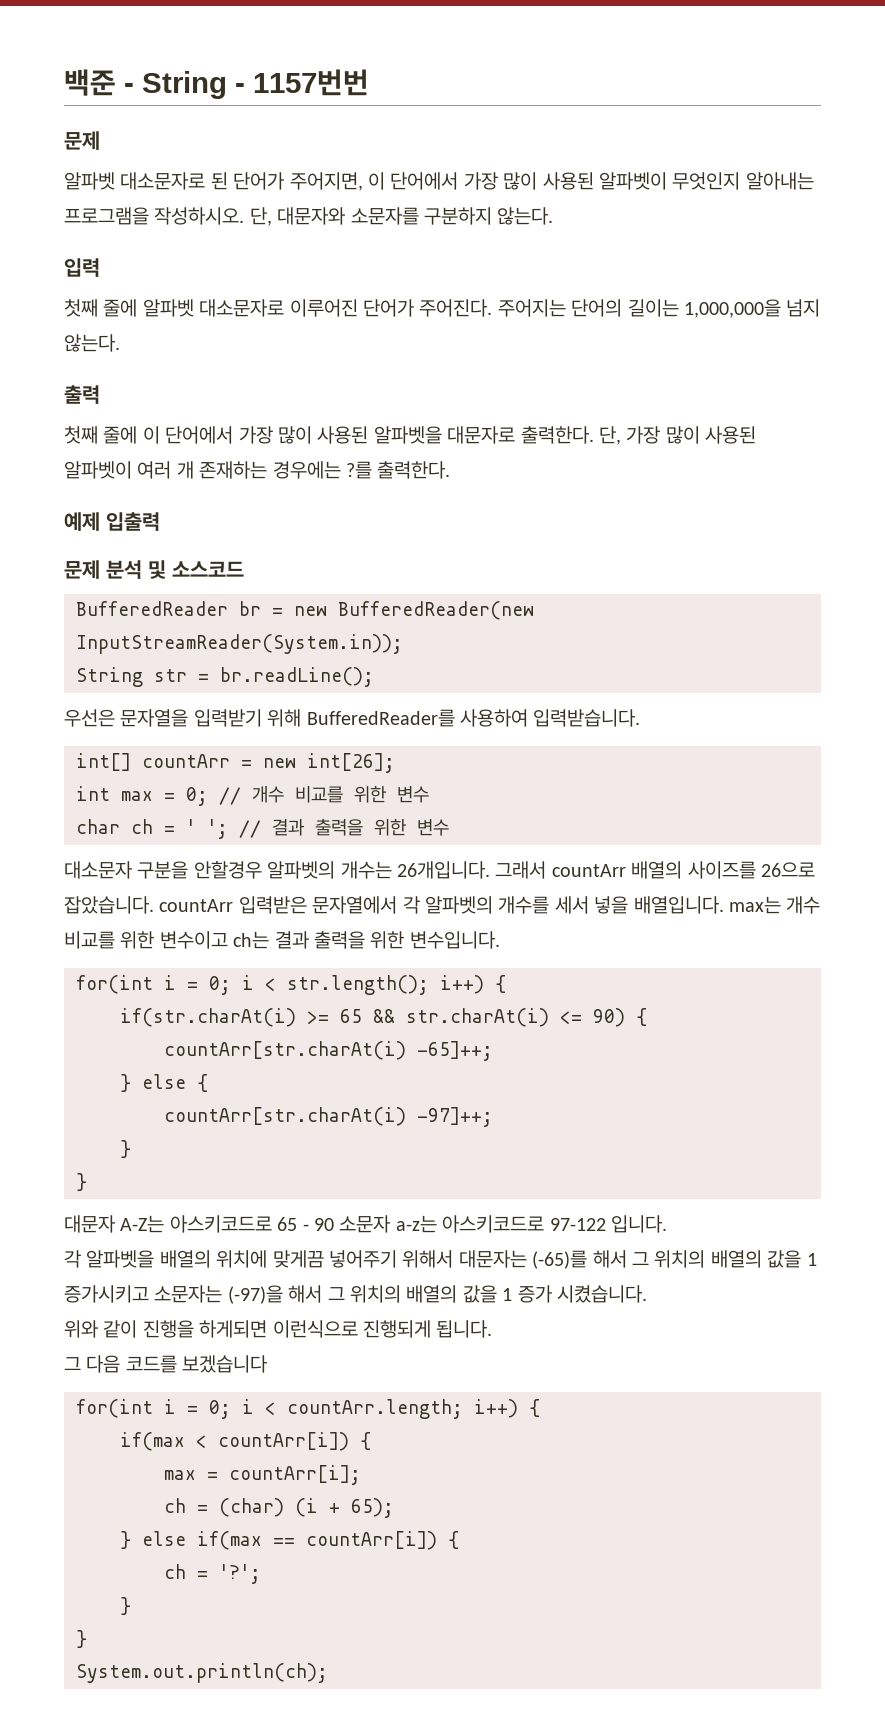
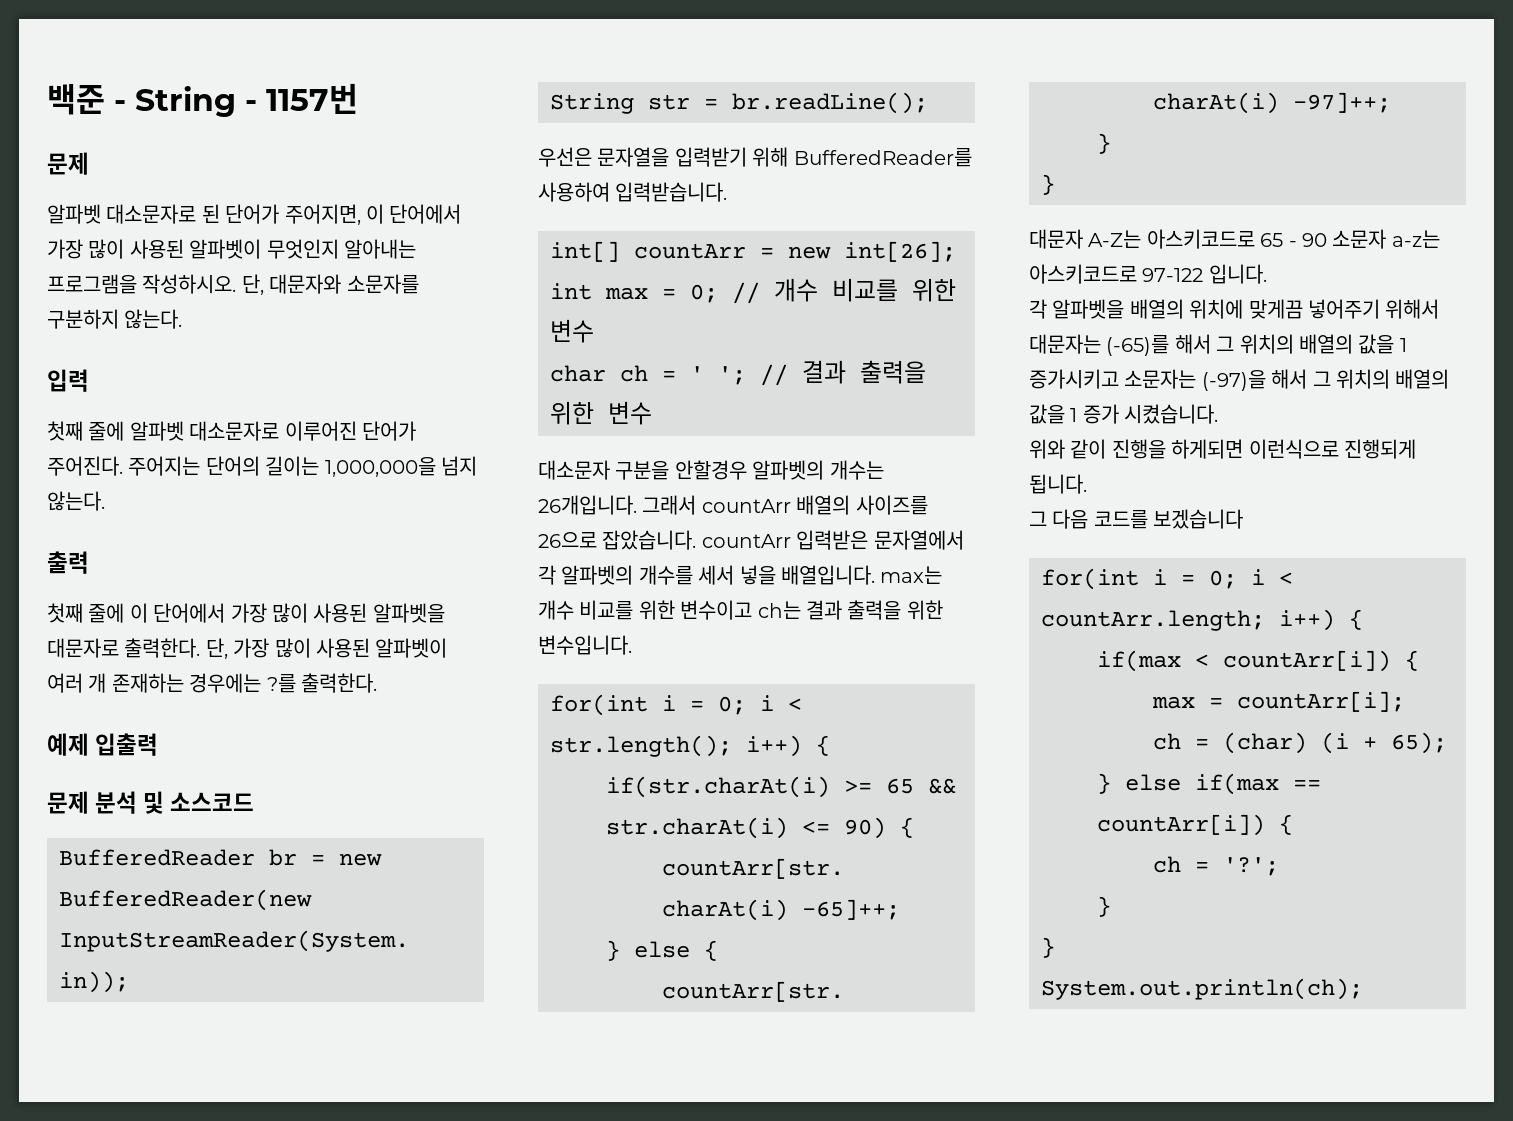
- 백준 - String - 1157번번
+ 백준 - String - 1157번

